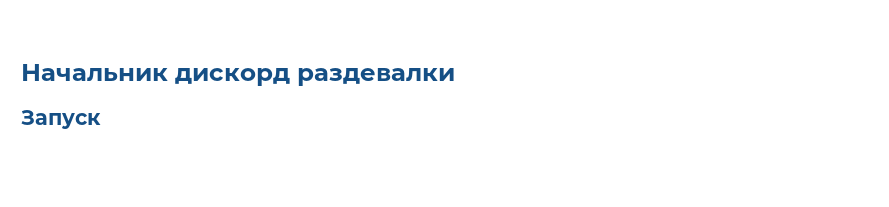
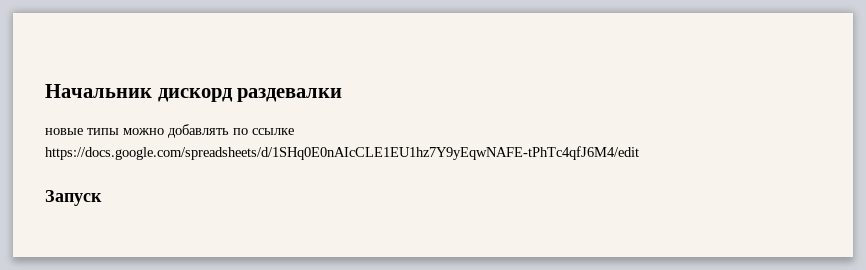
+ новые типы можно добавлять по ссылке https://docs.google.com/spreadsheets/d/1SHq0E0nAIcCLE1EU1hz7Y9yEqwNAFE-tPhTc4qfJ6M4/edit

